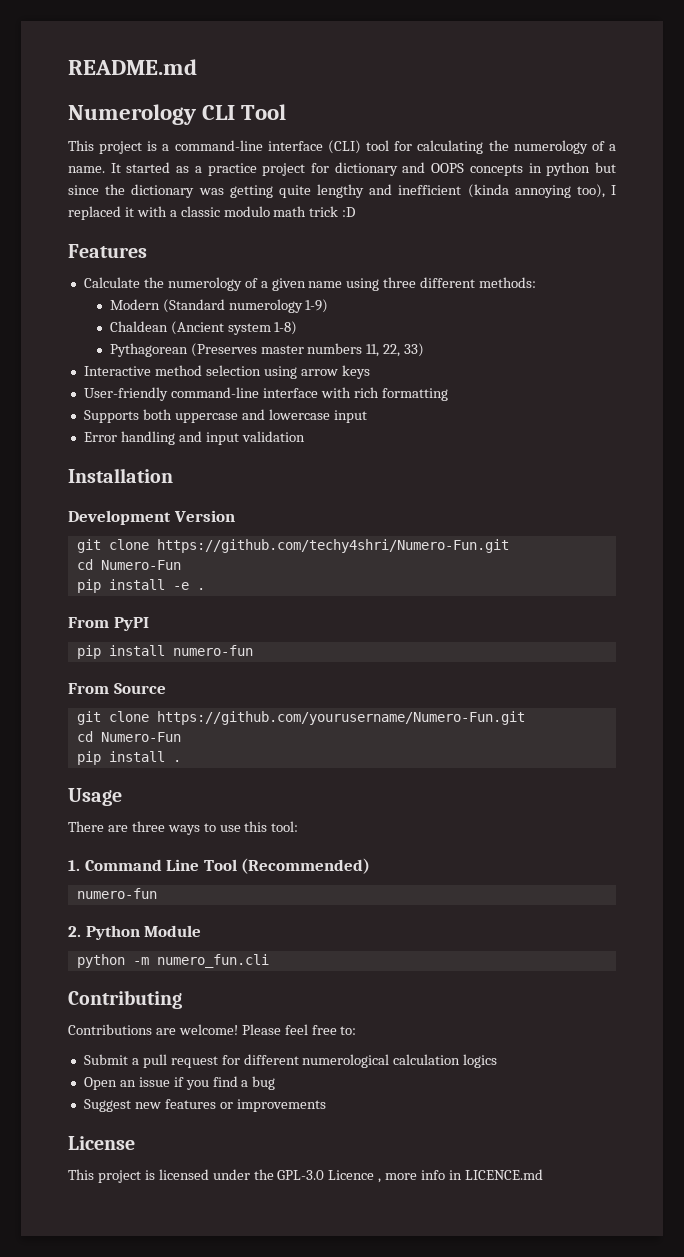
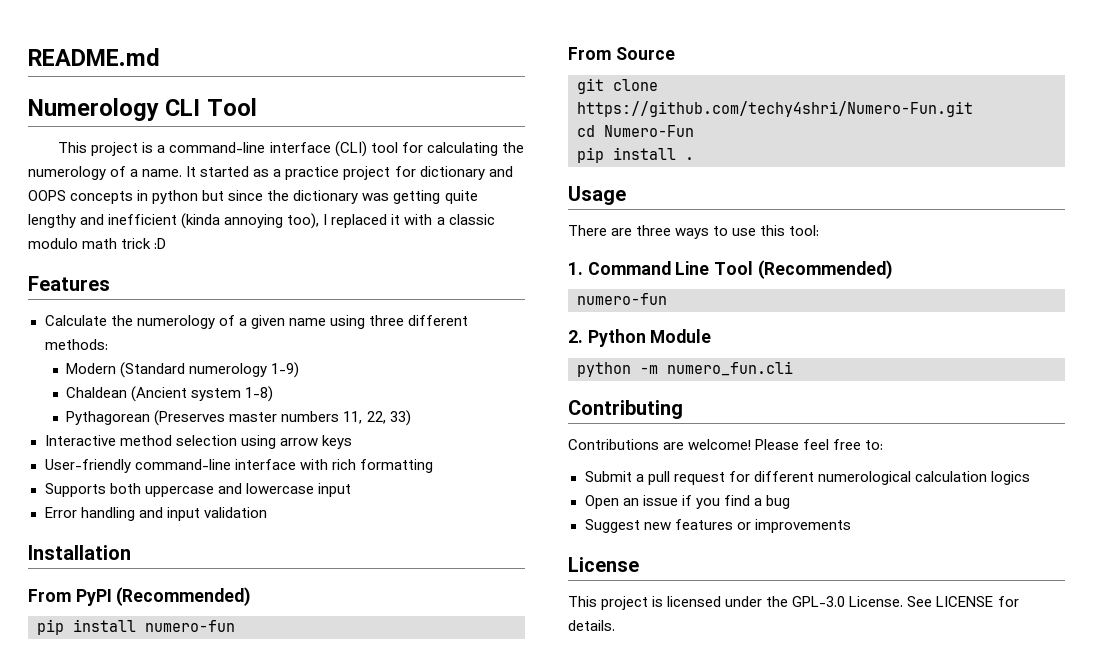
- Development Version
- git clone https://github.com/techy4shri/Numero-Fun.git
- cd Numero-Fun
- pip install -e .
- From PyPI
+ From PyPI (Recommended)
- git clone https://github.com/yourusername/Numero-Fun.git
+ git clone https://github.com/techy4shri/Numero-Fun.git
- This project is licensed under the GPL-3.0 Licence , more info in LICENCE.md
+ This project is licensed under the GPL-3.0 License. See LICENSE for details.

